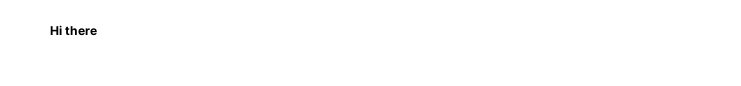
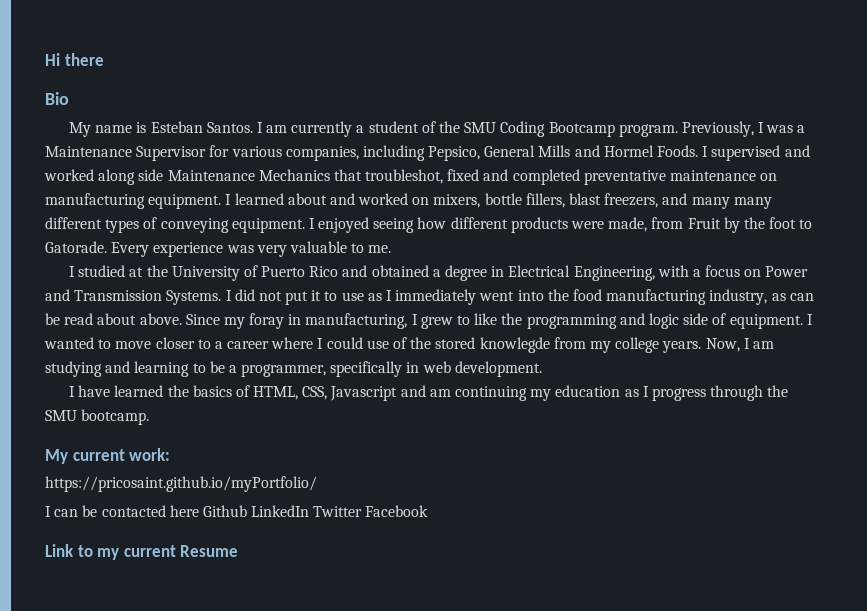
+ Bio
+ My name is Esteban Santos. I am currently a student of the SMU Coding Bootcamp program. Previously, I was a Maintenance Supervisor for various companies, including Pepsico, General Mills and Hormel Foods. I supervised and worked along side Maintenance Mechanics that troubleshot, fixed and completed preventative maintenance on manufacturing equipment. I learned about and worked on mixers, bottle fillers, blast freezers, and many many different types of conveying equipment. I enjoyed seeing how different products were made, from Fruit by the foot to Gatorade. Every experience was very valuable to me.
+ I studied at the University of Puerto Rico and obtained a degree in Electrical Engineering, with a focus on Power and Transmission Systems. I did not put it to use as I immediately went into the food manufacturing industry, as can be read about above. Since my foray in manufacturing, I grew to like the programming and logic side of equipment. I wanted to move closer to a career where I could use of the stored knowlegde from my college years. Now, I am studying and learning to be a programmer, specifically in web development.
+ I have learned the basics of HTML, CSS, Javascript and am continuing my education as I progress through the SMU bootcamp.
+ My current work:
+ https://pricosaint.github.io/myPortfolio/
+ I can be contacted here Github LinkedIn Twitter Facebook
+ Link to my current Resume

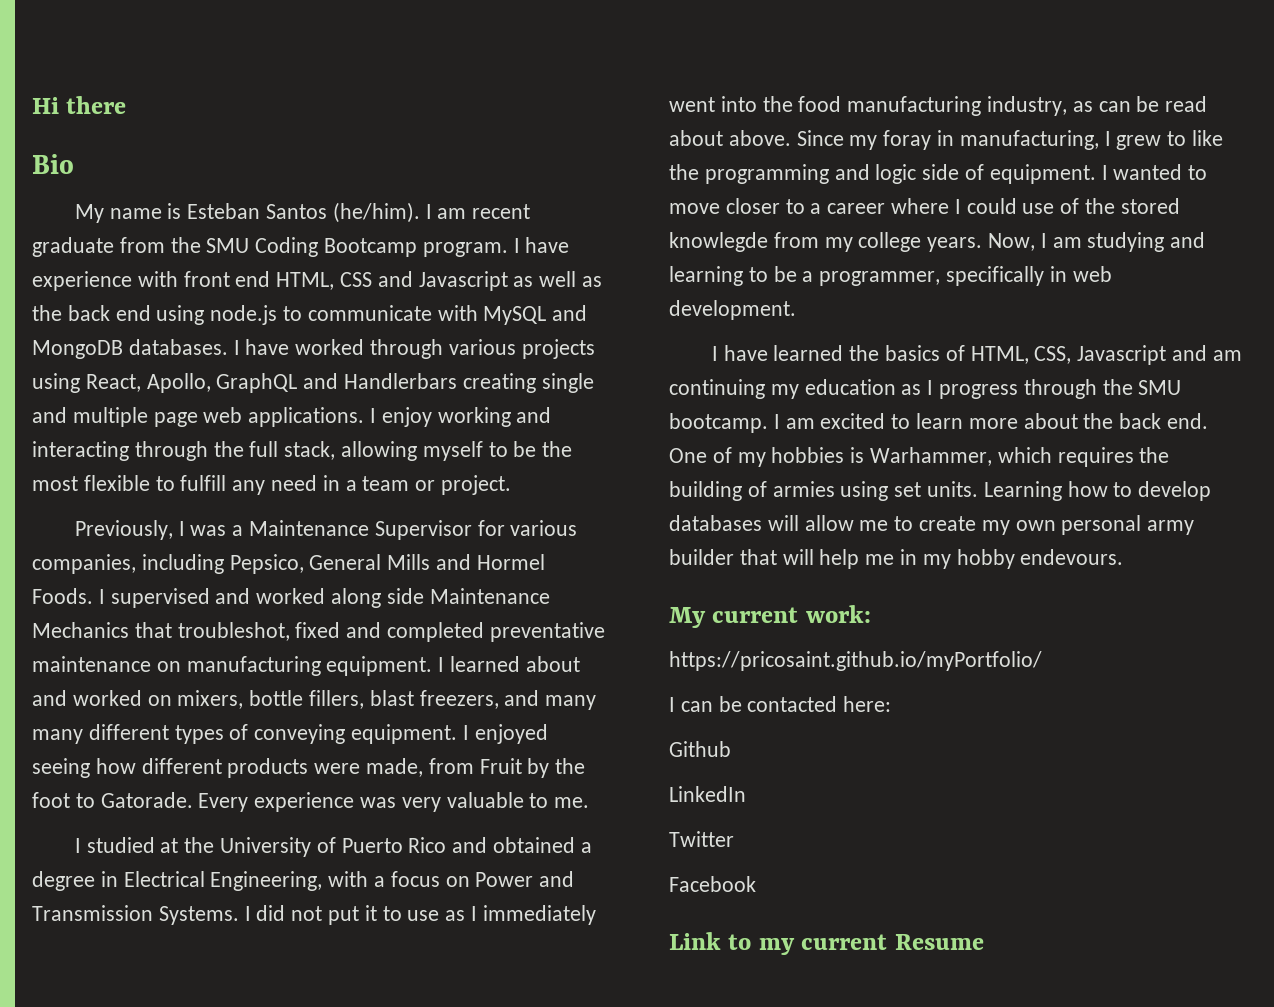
- My name is Esteban Santos. I am currently a student of the SMU Coding Bootcamp program. Previously, I was a Maintenance Supervisor for various companies, including Pepsico, General Mills and Hormel Foods.
+ My name is Esteban Santos (he/him). I am recent graduate from the SMU Coding Bootcamp program. I have experience with front end HTML, CSS and Javascript as well as the back end using node.js to communicate with MySQL and MongoDB databases. I have worked through various projects using React, Apollo, GraphQL and Handlerbars creating single and multiple page web applications. I enjoy working and interacting through the full stack, allowing myself to be the most flexible to fulfill any need in a team or project.
+ Previously, I was a Maintenance Supervisor for various companies, including Pepsico, General Mills and Hormel Foods.
+ I am excited to learn more about the back end. One of my hobbies is Warhammer, which requires the building of armies using set units. Learning how to develop databases will allow me to create my own personal army builder that will help me in my hobby endevours.
- I can be contacted here Github LinkedIn Twitter Facebook
+ I can be contacted here:
+ Github
+ LinkedIn
+ Twitter
+ Facebook

